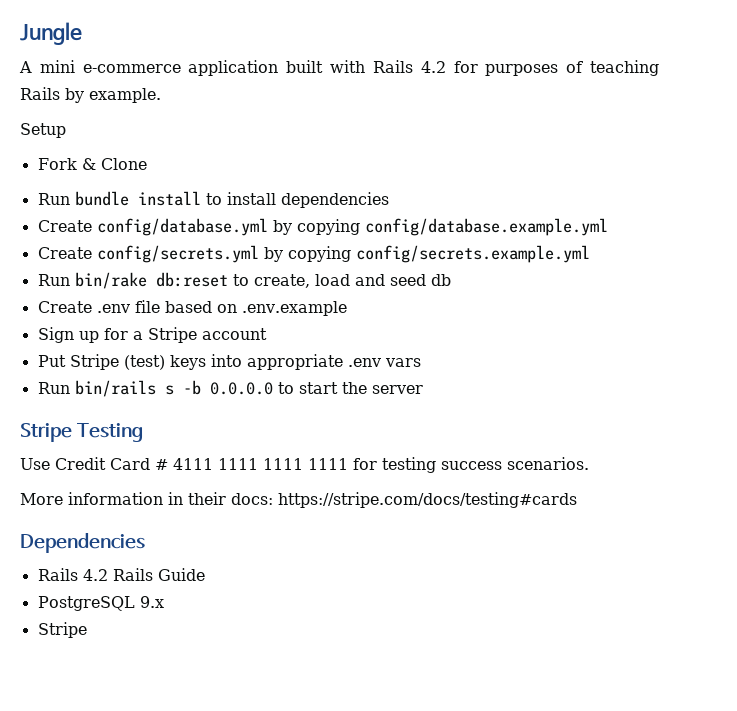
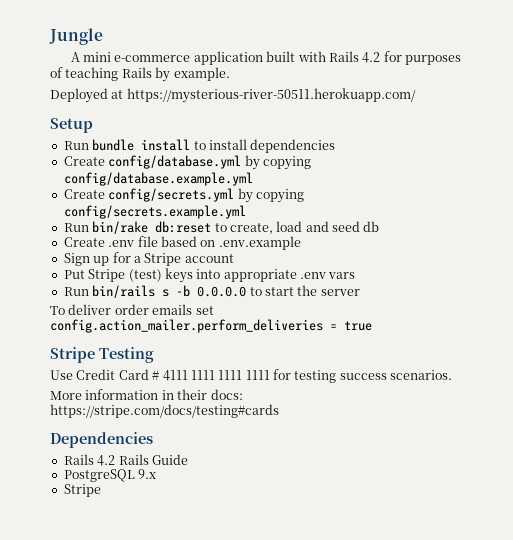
+ Deployed at https://mysterious-river-50511.herokuapp.com/
  Setup
- Fork & Clone
+ To deliver order emails set config.action_mailer.perform_deliveries = true

